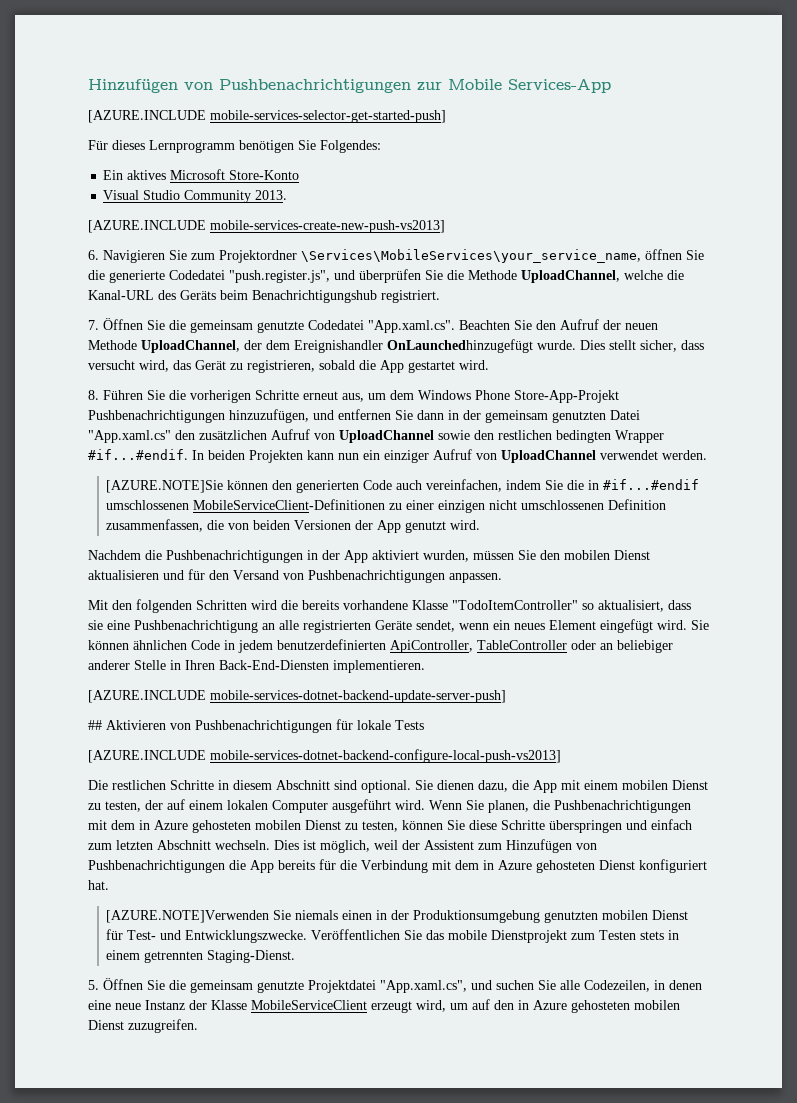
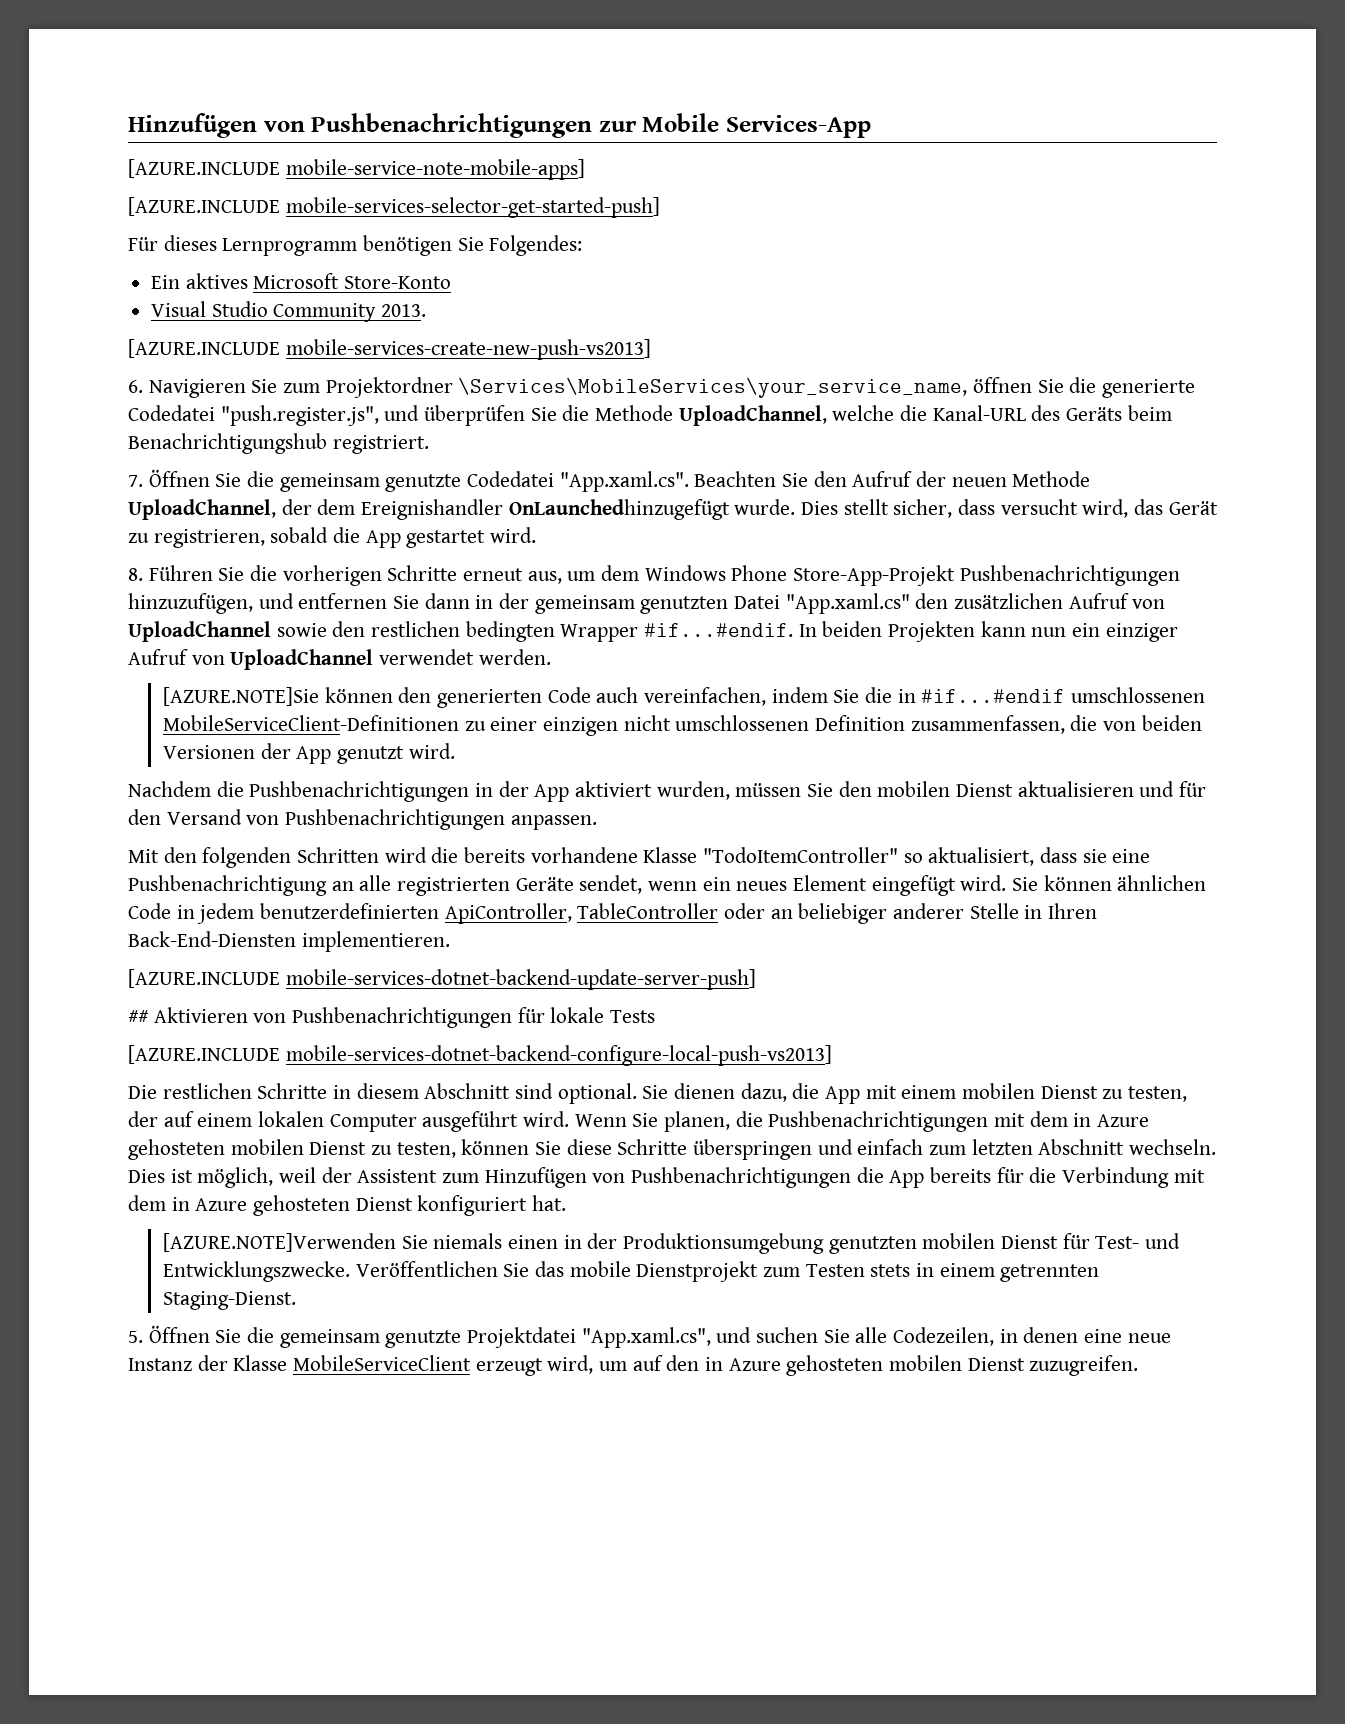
+ [AZURE.INCLUDE mobile-service-note-mobile-apps]

